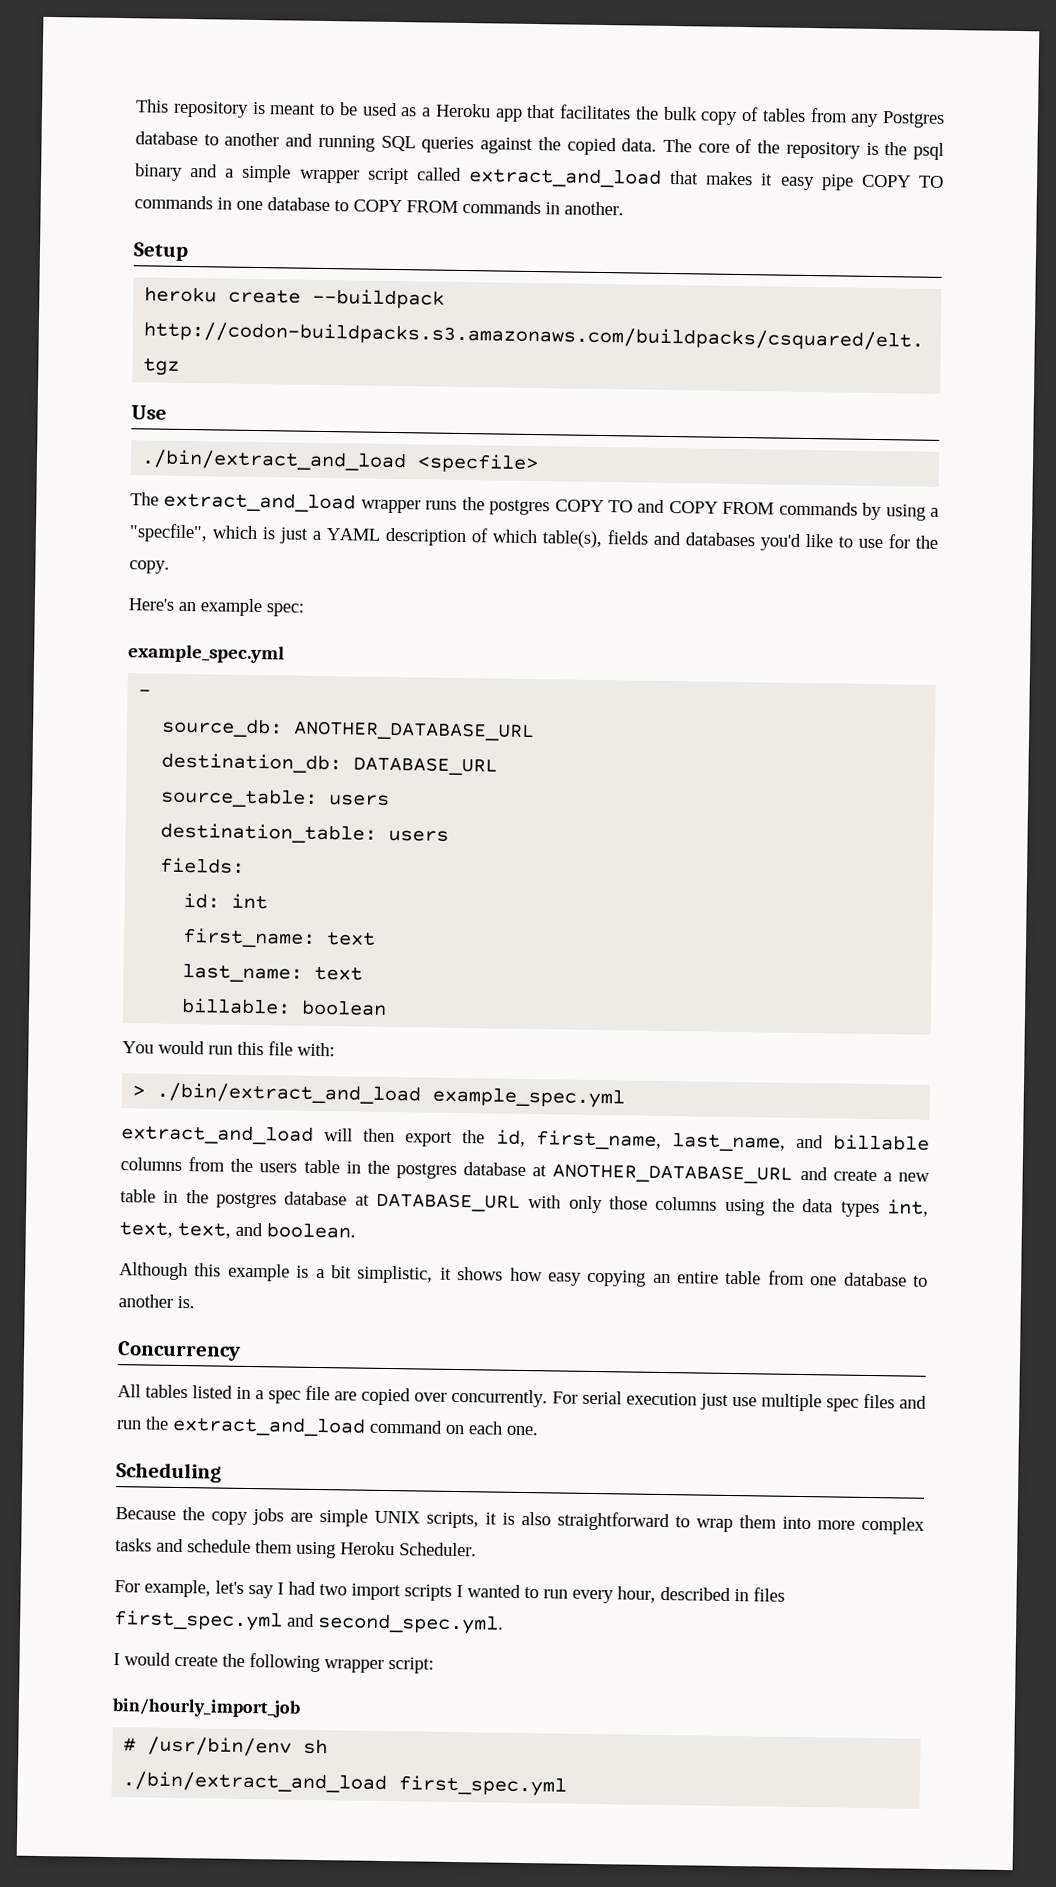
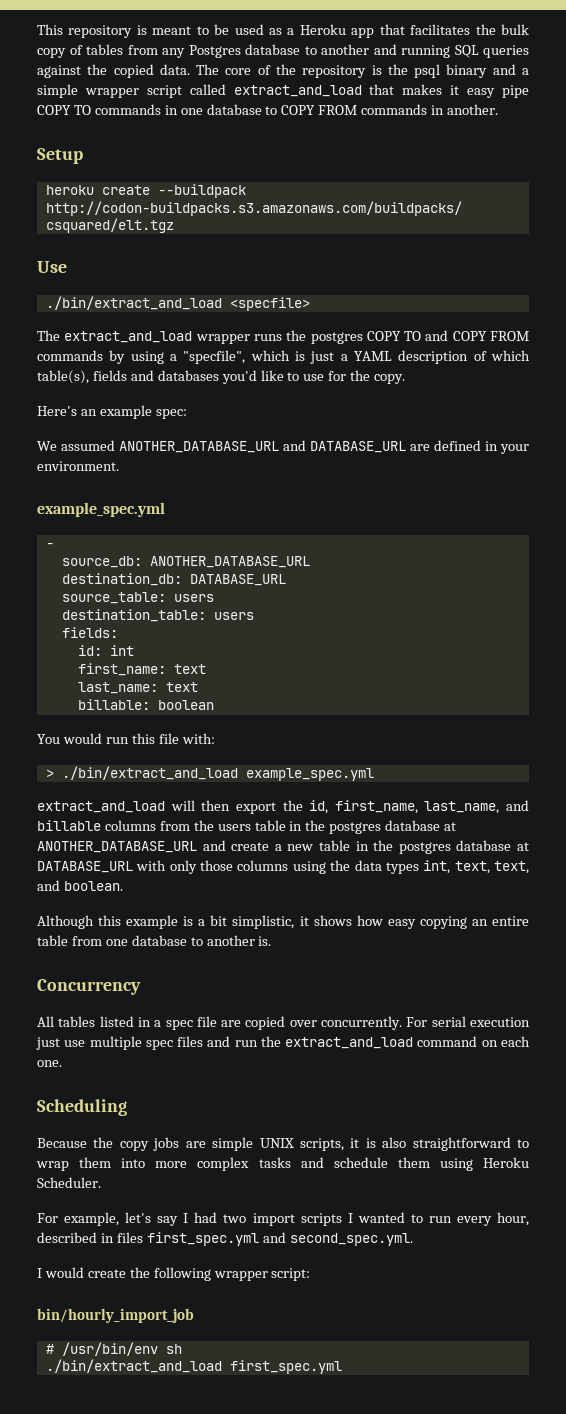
+ We assumed ANOTHER_DATABASE_URL and DATABASE_URL are defined in your environment.

